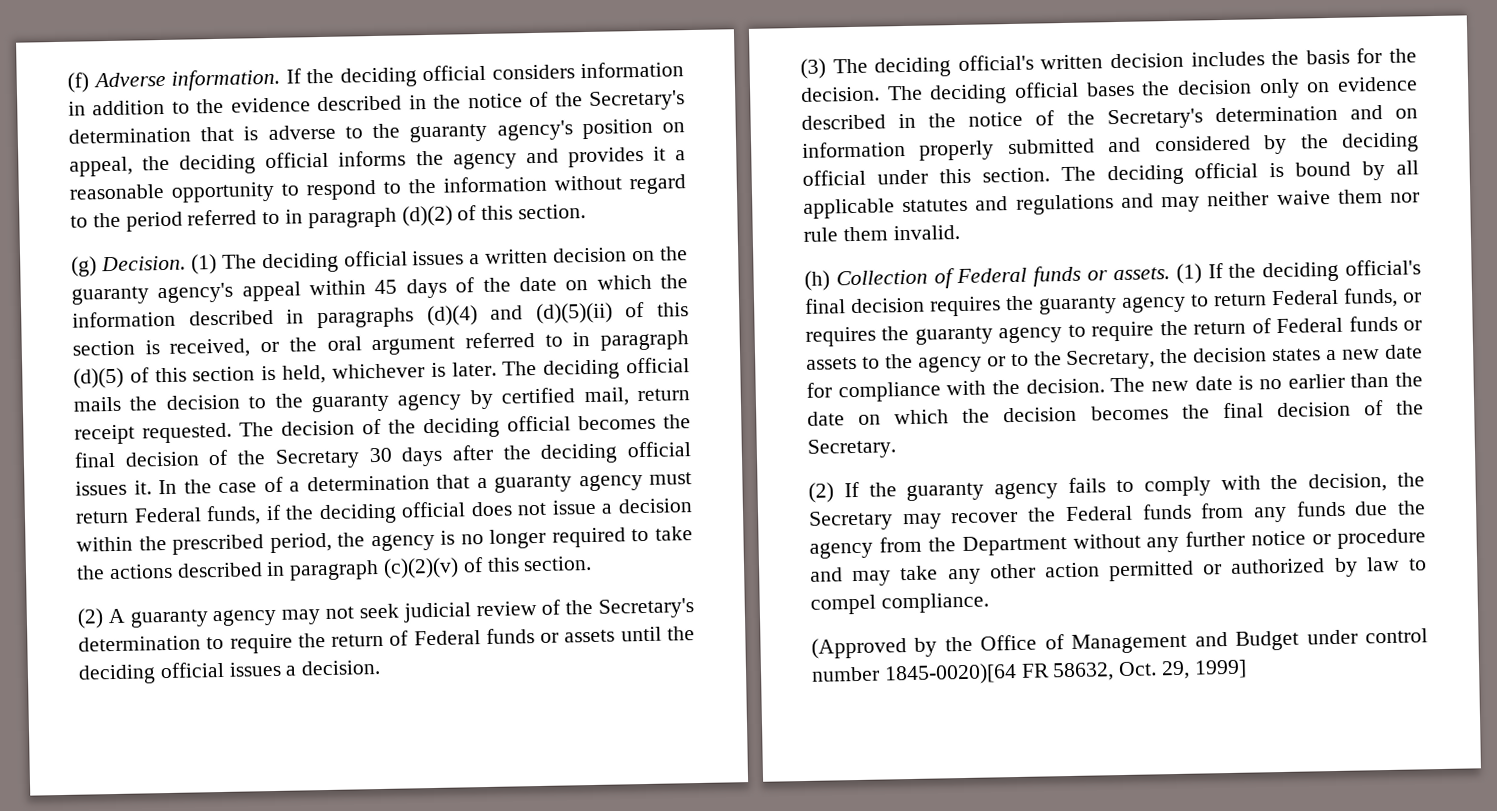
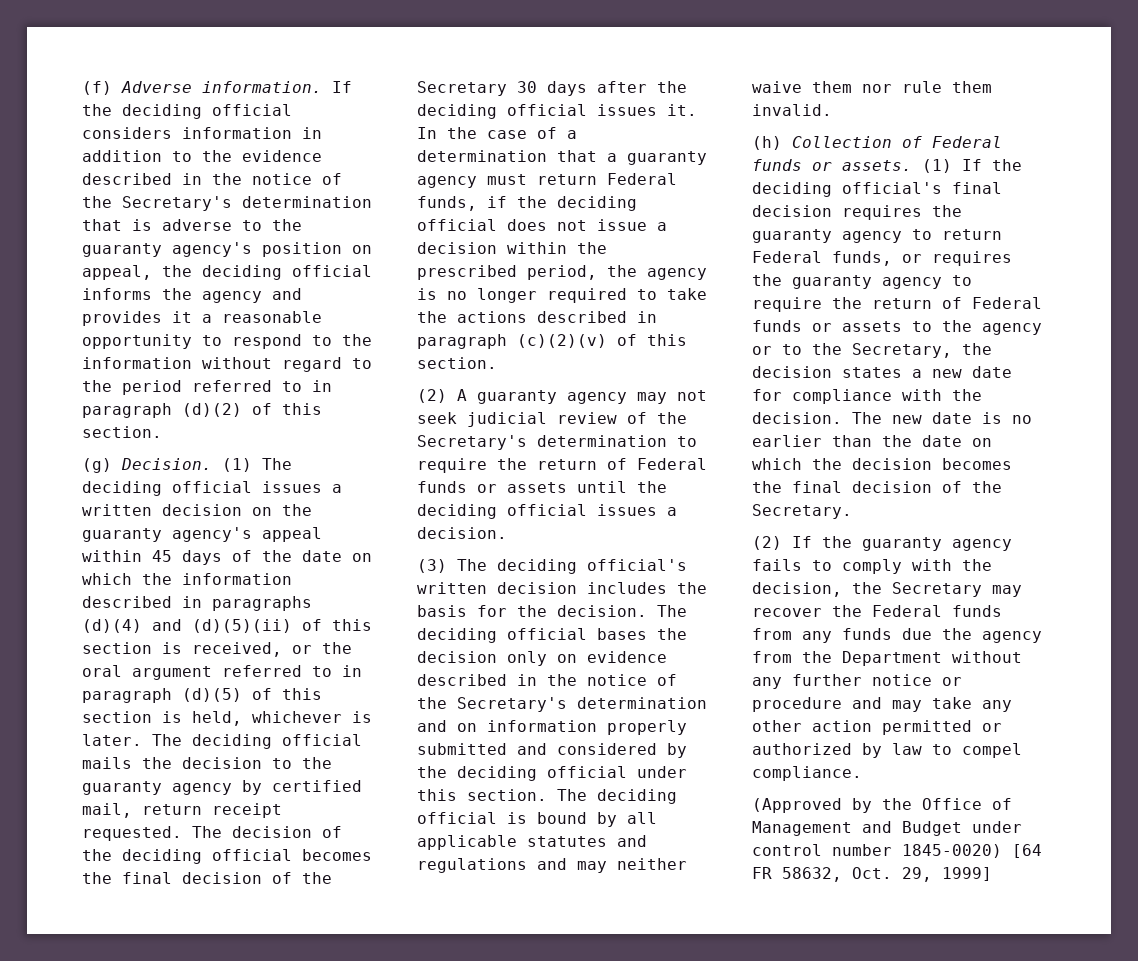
- (Approved by the Office of Management and Budget under control number 1845-0020)[64 FR 58632, Oct. 29, 1999]
+ (Approved by the Office of Management and Budget under control number 1845-0020) [64 FR 58632, Oct. 29, 1999]

